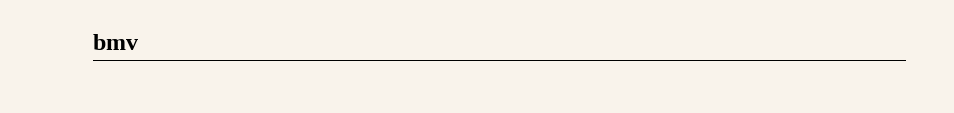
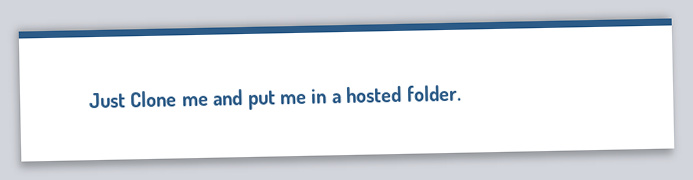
- bmv
+ Just Clone me and put me in a hosted folder.

